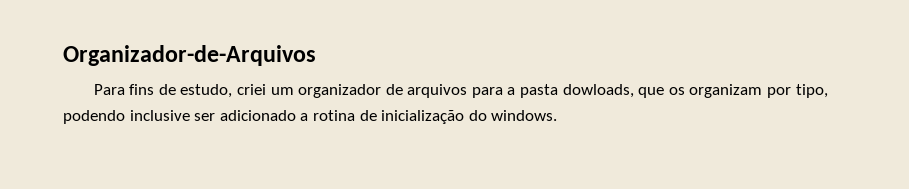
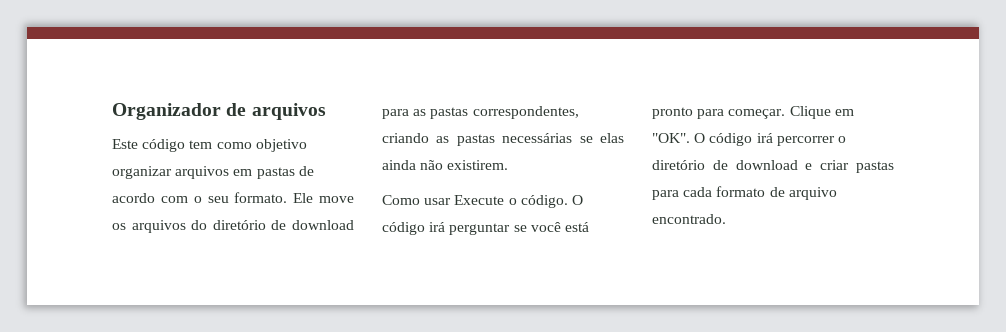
- Organizador-de-Arquivos
- Para fins de estudo, criei um organizador de arquivos para a pasta dowloads, que os organizam por tipo, podendo inclusive ser adicionado a rotina de inicialização do windows.
+ Organizador de arquivos
+ Este código tem como objetivo organizar arquivos em pastas de acordo com o seu formato. Ele move os arquivos do diretório de download para as pastas correspondentes, criando as pastas necessárias se elas ainda não existirem.
+ Como usar Execute o código. O código irá perguntar se você está pronto para começar. Clique em "OK". O código irá percorrer o diretório de download e criar pastas para cada formato de arquivo encontrado.

